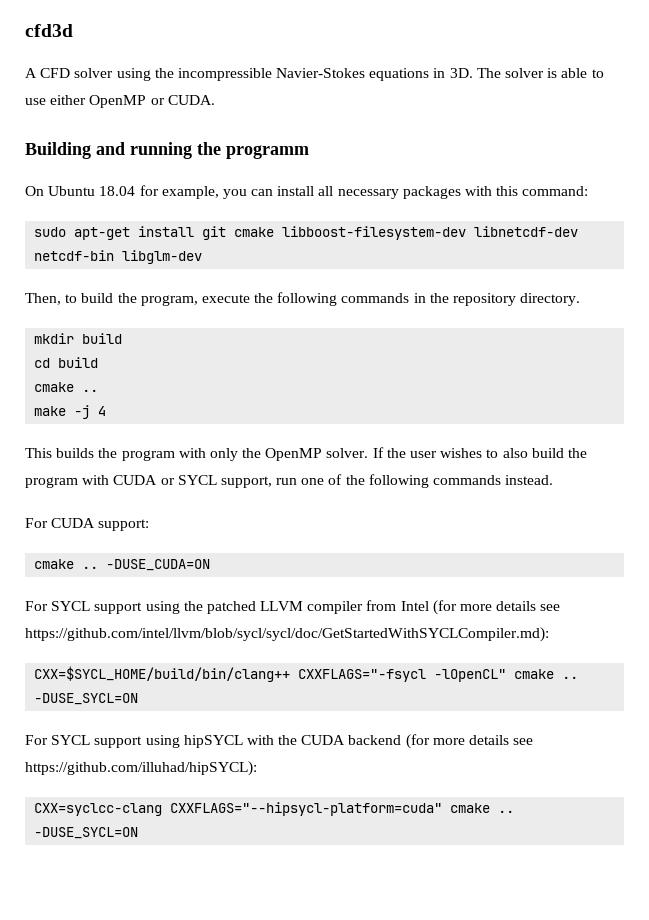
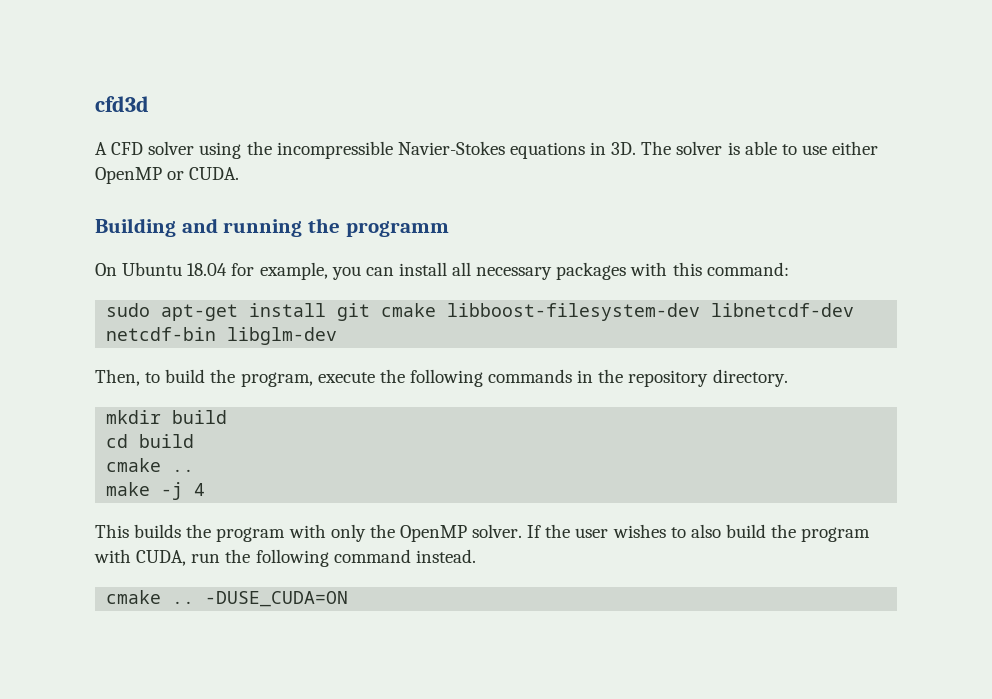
- If the user wishes to also build the program with CUDA or SYCL support, run one of the following commands instead.
+ If the user wishes to also build the program with CUDA, run the following command instead.
- For CUDA support:
- For SYCL support using the patched LLVM compiler from Intel (for more details see https://github.com/intel/llvm/blob/sycl/sycl/doc/GetStartedWithSYCLCompiler.md):
- CXX=$SYCL_HOME/build/bin/clang++ CXXFLAGS="-fsycl -lOpenCL" cmake .. -DUSE_SYCL=ON
- For SYCL support using hipSYCL with the CUDA backend (for more details see https://github.com/illuhad/hipSYCL):
- CXX=syclcc-clang CXXFLAGS="--hipsycl-platform=cuda" cmake .. -DUSE_SYCL=ON

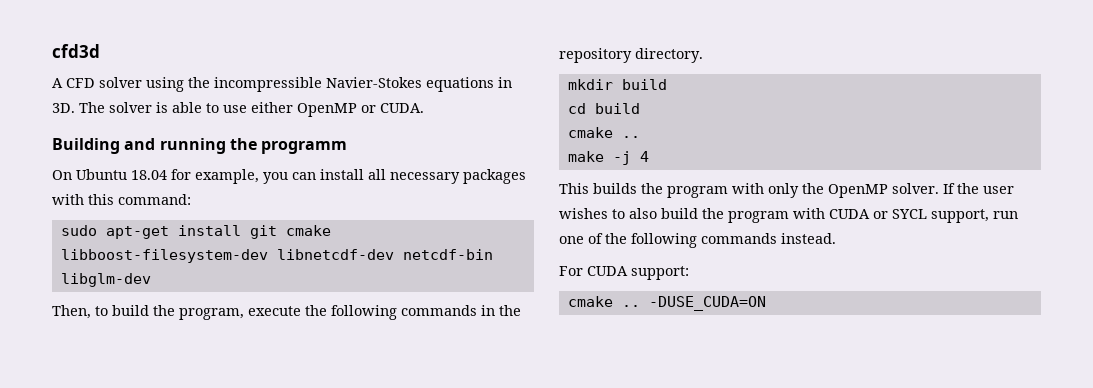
- If the user wishes to also build the program with CUDA, run the following command instead.
+ If the user wishes to also build the program with CUDA or SYCL support, run one of the following commands instead.
+ For CUDA support:

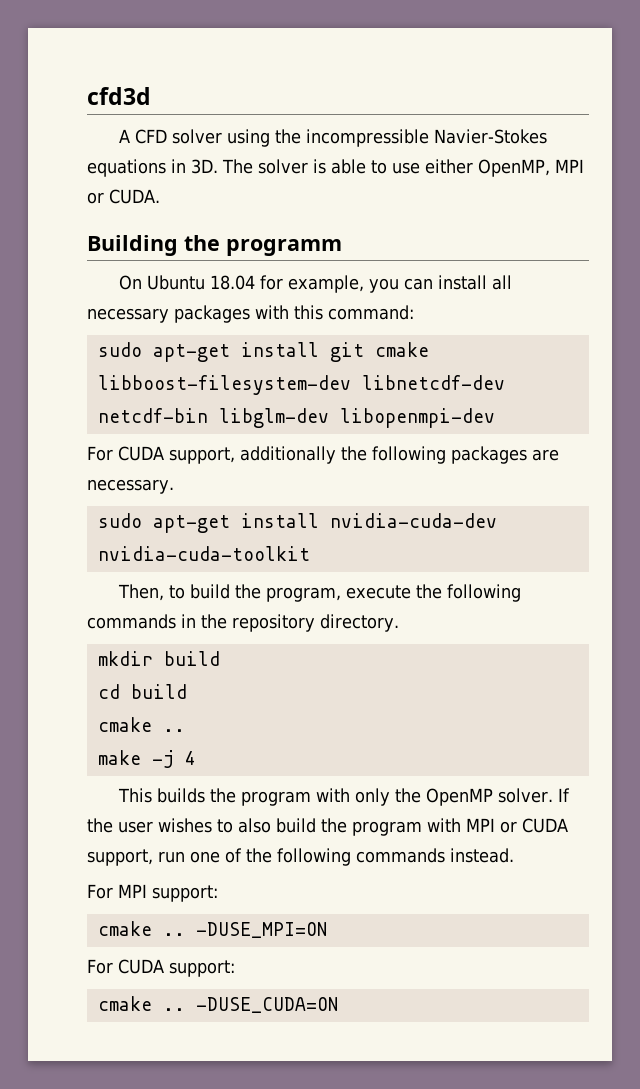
- The solver is able to use either OpenMP or CUDA.
+ The solver is able to use either OpenMP, MPI or CUDA.
- Building and running the programm
+ Building the programm
- sudo apt-get install git cmake libboost-filesystem-dev libnetcdf-dev netcdf-bin libglm-dev
+ sudo apt-get install git cmake libboost-filesystem-dev libnetcdf-dev netcdf-bin libglm-dev libopenmpi-dev
+ For CUDA support, additionally the following packages are necessary.
+ sudo apt-get install nvidia-cuda-dev nvidia-cuda-toolkit
- If the user wishes to also build the program with CUDA or SYCL support, run one of the following commands instead.
+ If the user wishes to also build the program with MPI or CUDA support, run one of the following commands instead.
+ For MPI support:
+ cmake .. -DUSE_MPI=ON

